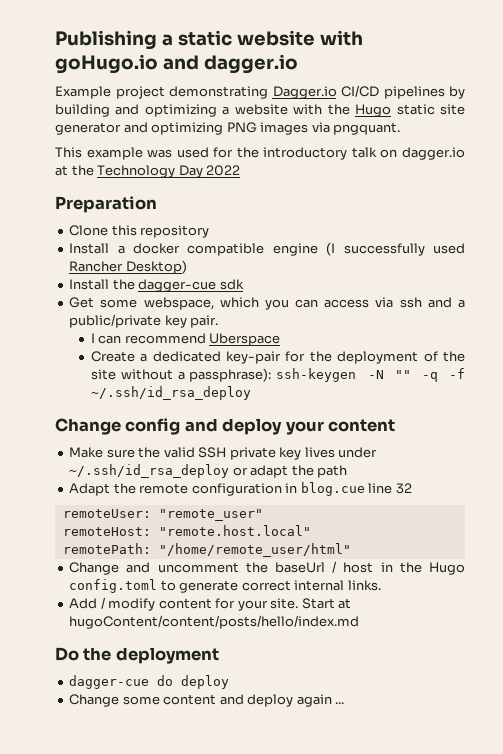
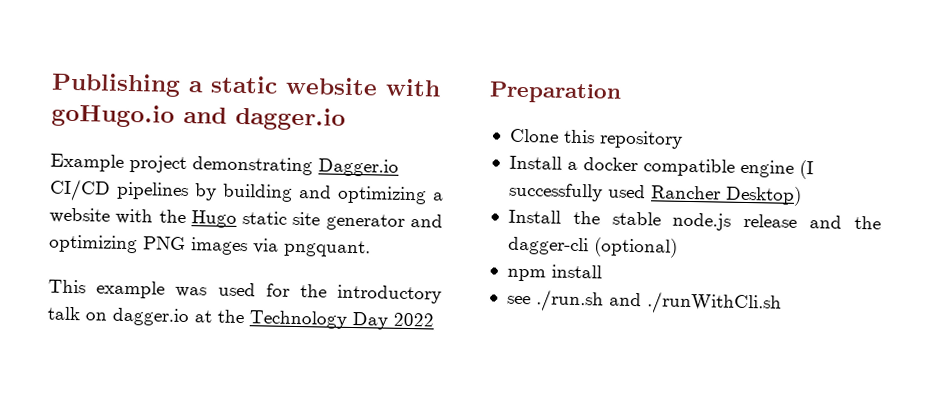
- Install the dagger-cue sdk
- Get some webspace, which you can access via ssh and a public/private key pair.
- I can recommend Uberspace
- Create a dedicated key-pair for the deployment of the site without a passphrase): ssh-keygen -N "" -q -f ~/.ssh/id_rsa_deploy
- Change config and deploy your content
- Make sure the valid SSH private key lives under ~/.ssh/id_rsa_deploy or adapt the path
- Adapt the remote configuration in blog.cue line 32
- remoteUser: "remote_user"
- remoteHost: "remote.host.local"
- remotePath: "/home/remote_user/html"
- Change and uncomment the baseUrl / host in the Hugo config.toml to generate correct internal links.
- Add / modify content for your site. Start at hugoContent/content/posts/hello/index.md
- Do the deployment
- dagger-cue do deploy
- Change some content and deploy again ...
+ Install the stable node.js release and the dagger-cli (optional)
+ npm install
+ see ./run.sh and ./runWithCli.sh

